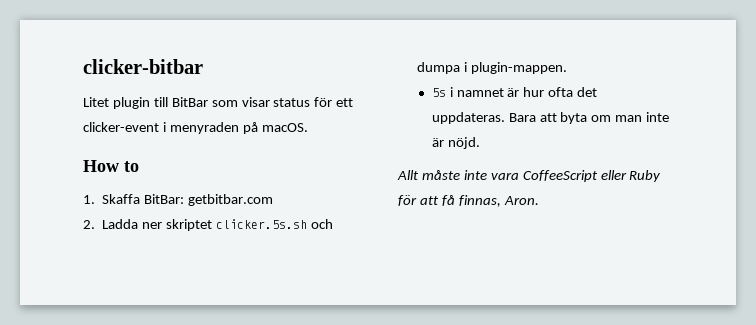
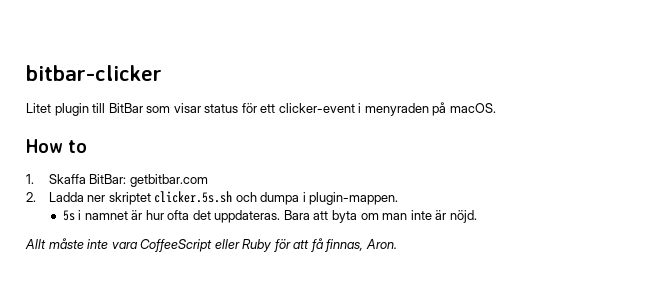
- clicker-bitbar
+ bitbar-clicker

